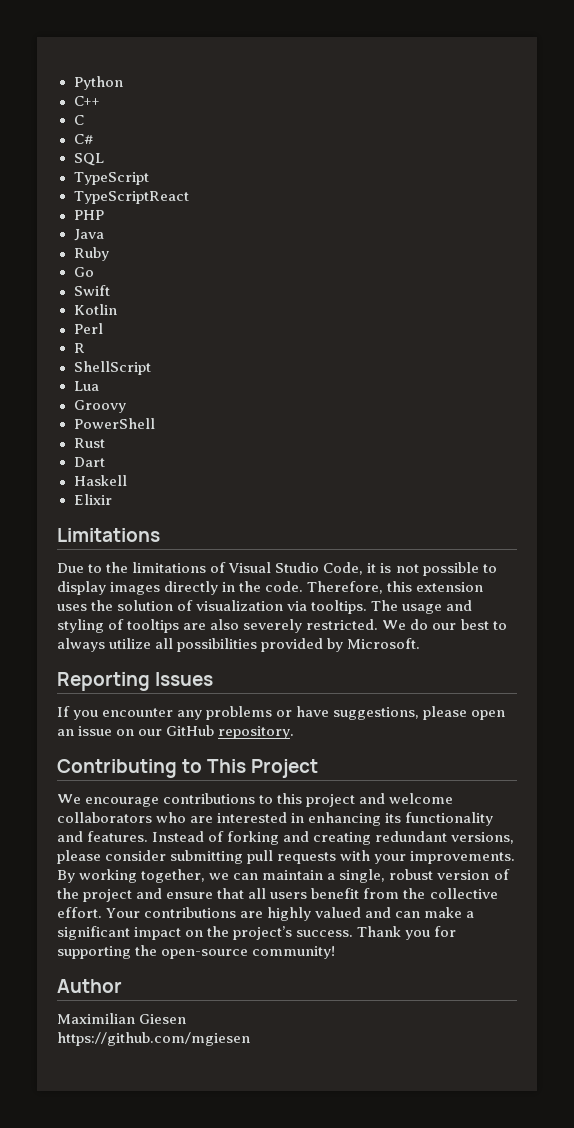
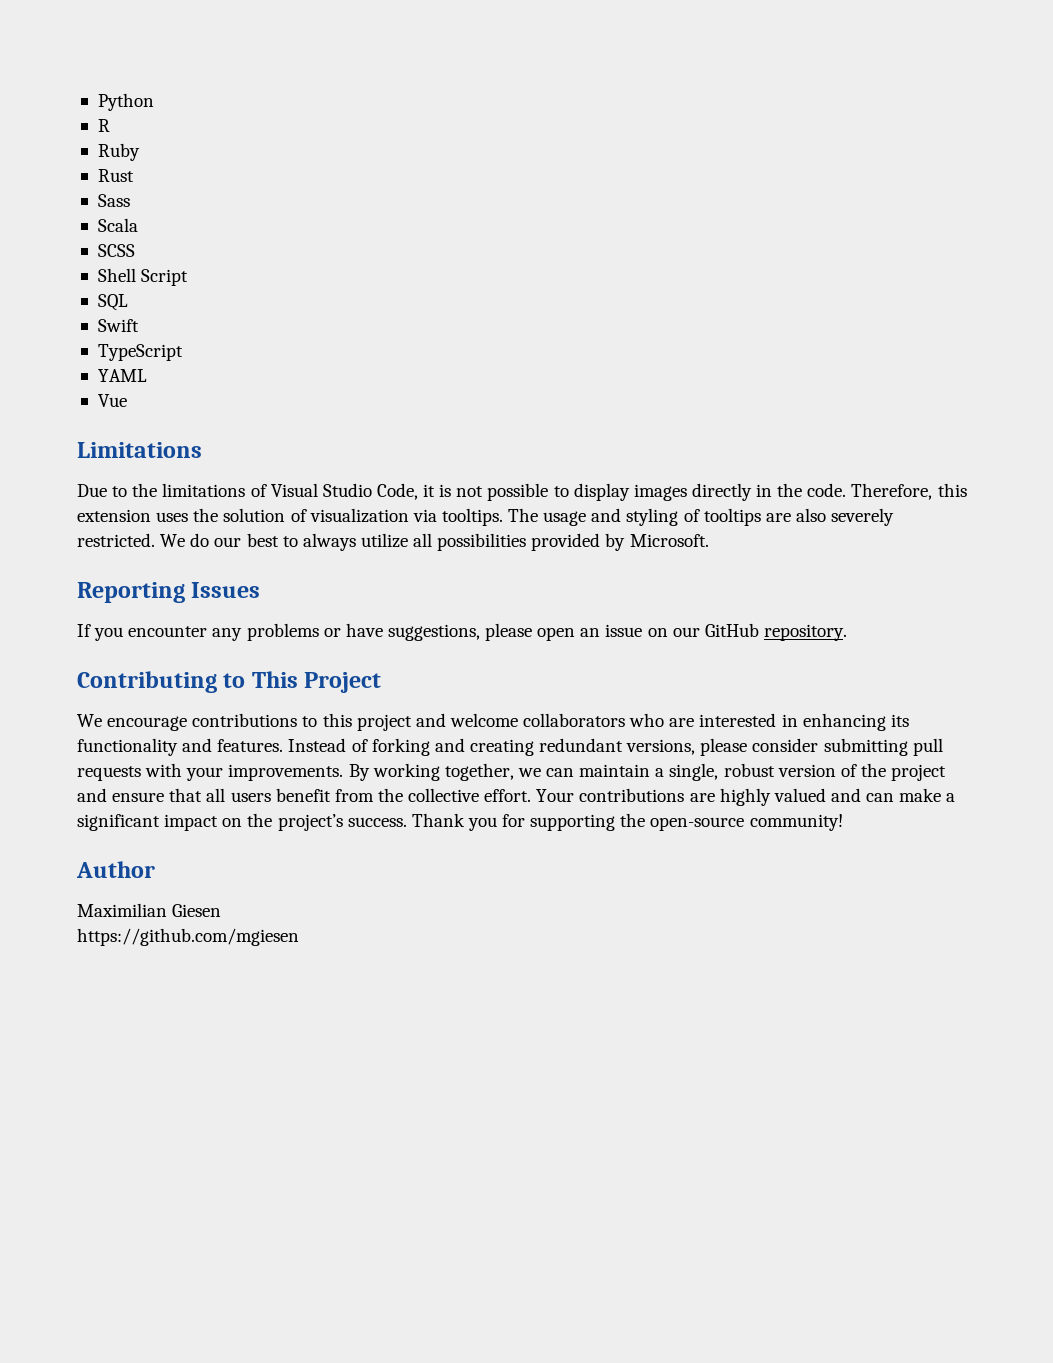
- C++
- C
- C#
+ R
+ Ruby
+ Rust
+ Sass
+ Scala
+ SCSS
+ Shell Script
+ Swift
- TypeScriptReact
- PHP
- Java
- Ruby
- Go
- Swift
- Kotlin
- Perl
- R
- ShellScript
- Lua
- Groovy
- PowerShell
- Rust
- Dart
- Haskell
- Elixir
+ YAML
+ Vue

